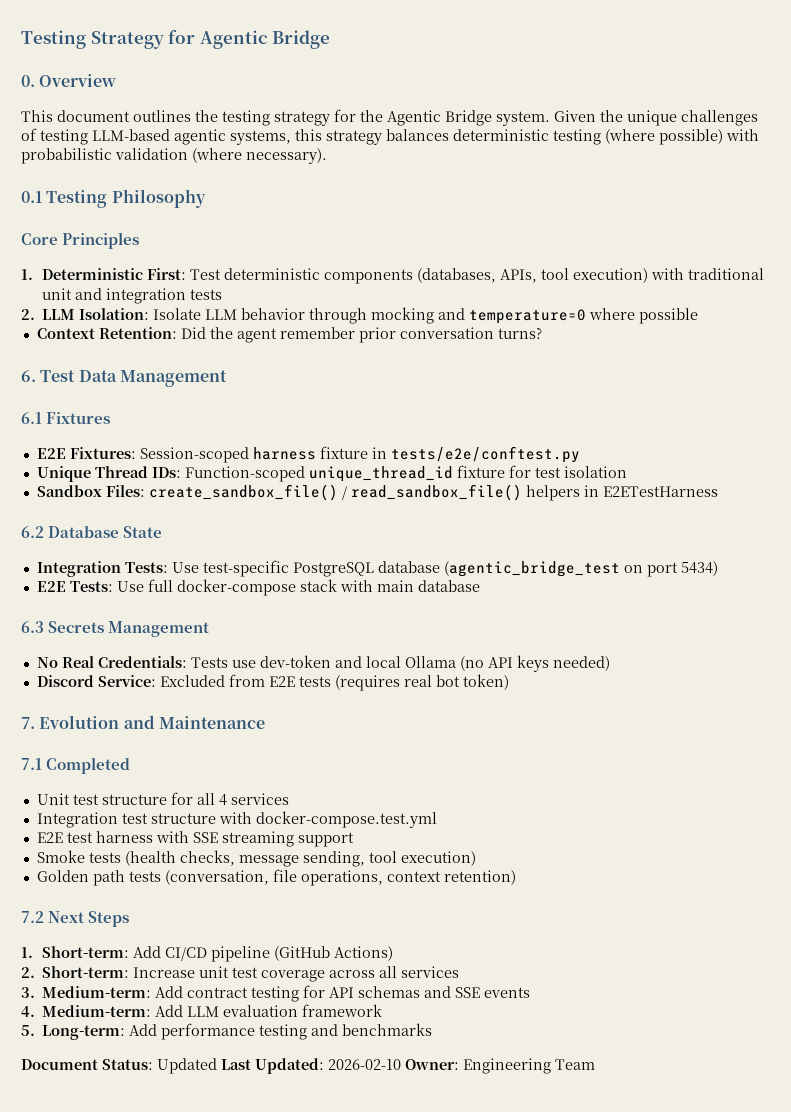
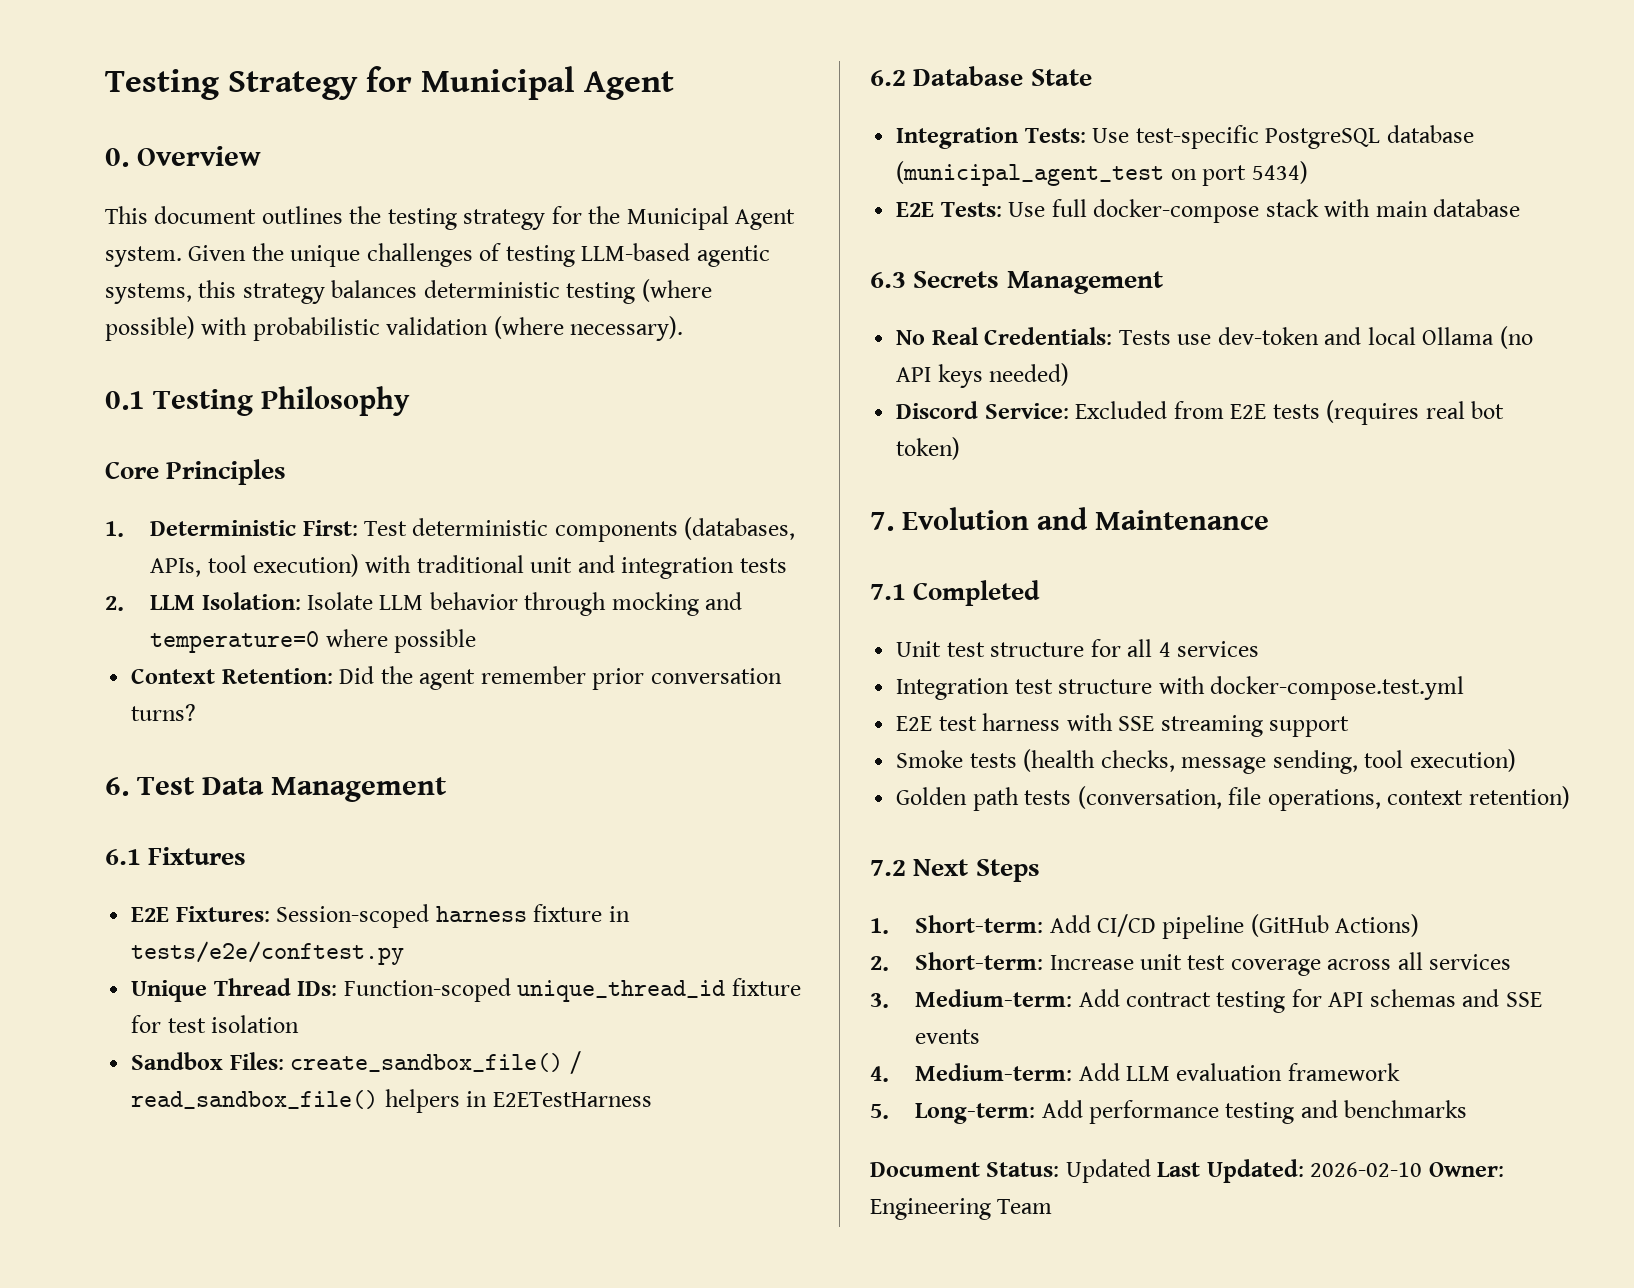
- Testing Strategy for Agentic Bridge
+ Testing Strategy for Municipal Agent
- This document outlines the testing strategy for the Agentic Bridge system.
+ This document outlines the testing strategy for the Municipal Agent system.
- Integration Tests: Use test-specific PostgreSQL database (agentic_bridge_test on port 5434)
+ Integration Tests: Use test-specific PostgreSQL database (municipal_agent_test on port 5434)

